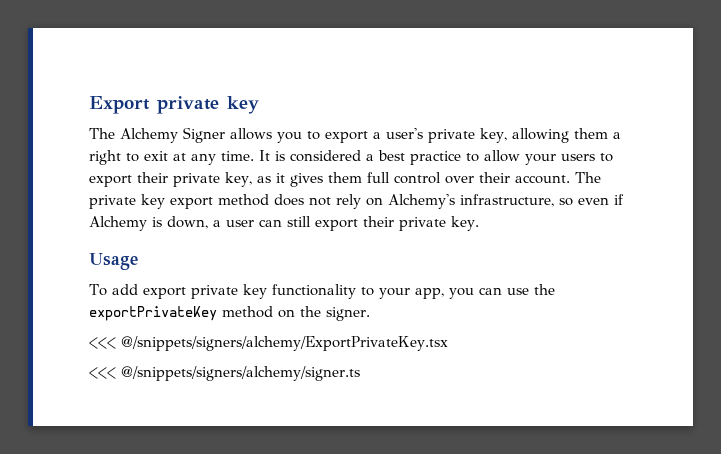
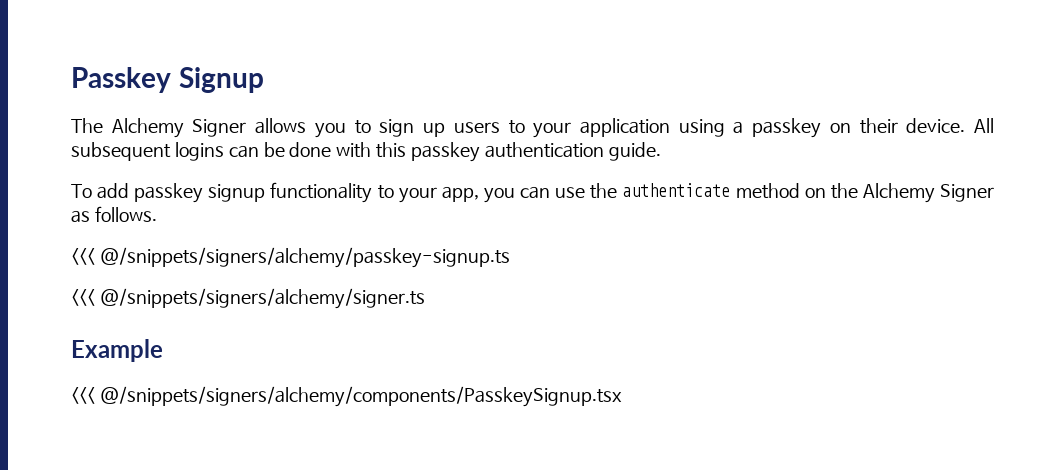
- Export private key
+ Passkey Signup
- The Alchemy Signer allows you to export a user's private key, allowing them a right to exit at any time. It is considered a best practice to allow your users to export their private key, as it gives them full control over their account. The private key export method does not rely on Alchemy's infrastructure, so even if Alchemy is down, a user can still export their private key.
- Usage
+ The Alchemy Signer allows you to sign up users to your application using a passkey on their device. All subsequent logins can be done with this passkey authentication guide.
- To add export private key functionality to your app, you can use the exportPrivateKey method on the signer.
- <<< @/snippets/signers/alchemy/ExportPrivateKey.tsx
+ To add passkey signup functionality to your app, you can use the authenticate method on the Alchemy Signer as follows.
+ <<< @/snippets/signers/alchemy/passkey-signup.ts
+ Example
+ <<< @/snippets/signers/alchemy/components/PasskeySignup.tsx

